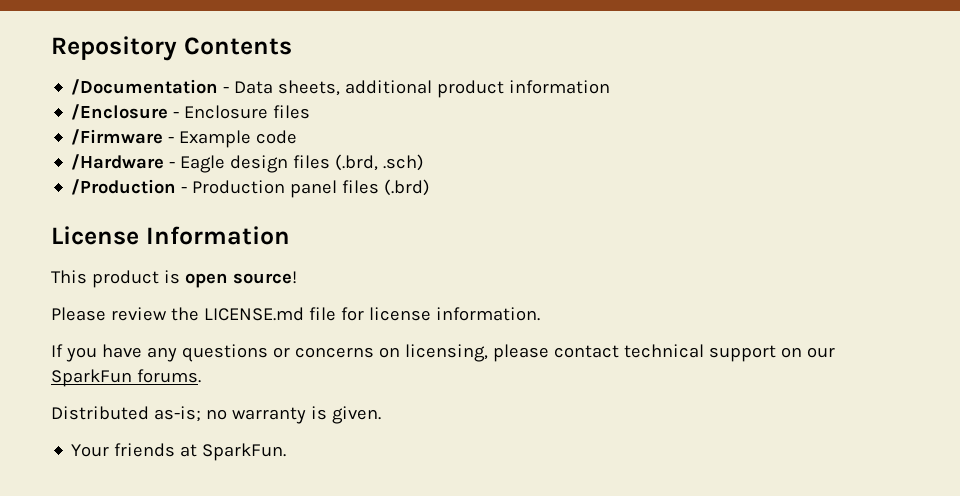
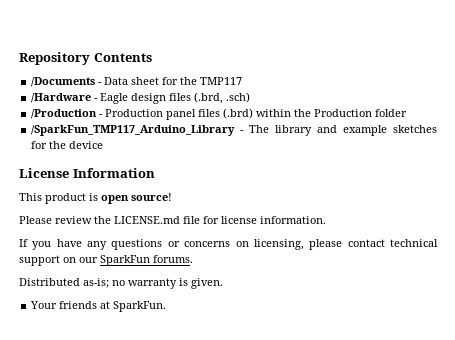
- /Documentation - Data sheets, additional product information
- /Enclosure - Enclosure files
- /Firmware - Example code
+ /Documents - Data sheet for the TMP117
- /Production - Production panel files (.brd)
+ /Production - Production panel files (.brd) within the Production folder
+ /SparkFun_TMP117_Arduino_Library - The library and example sketches for the device

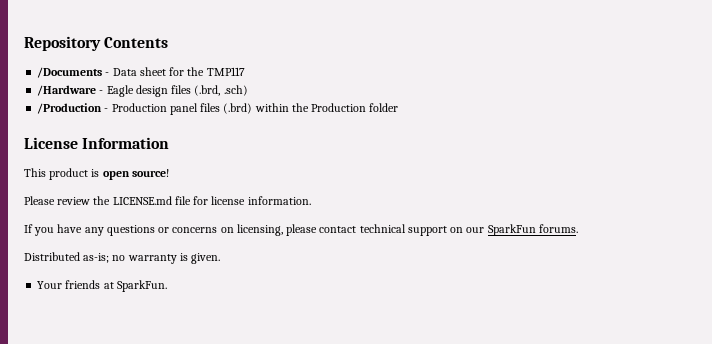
- /SparkFun_TMP117_Arduino_Library - The library and example sketches for the device

